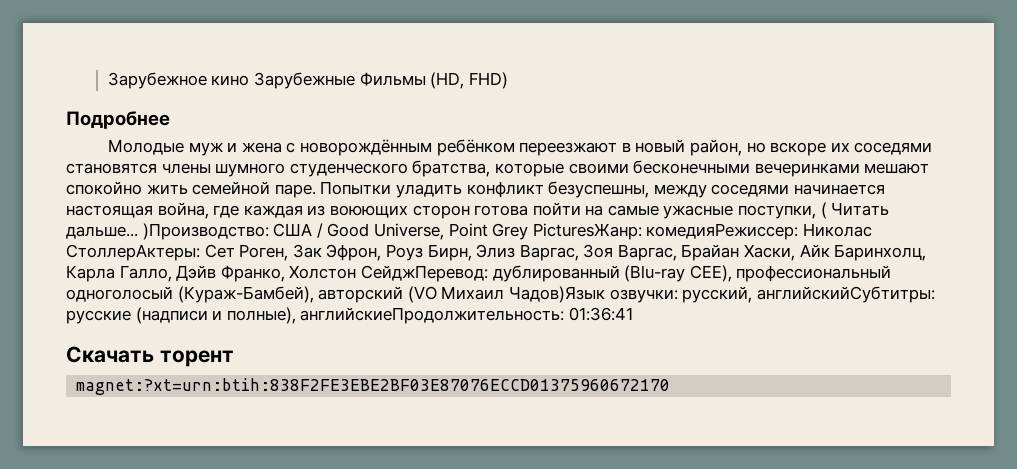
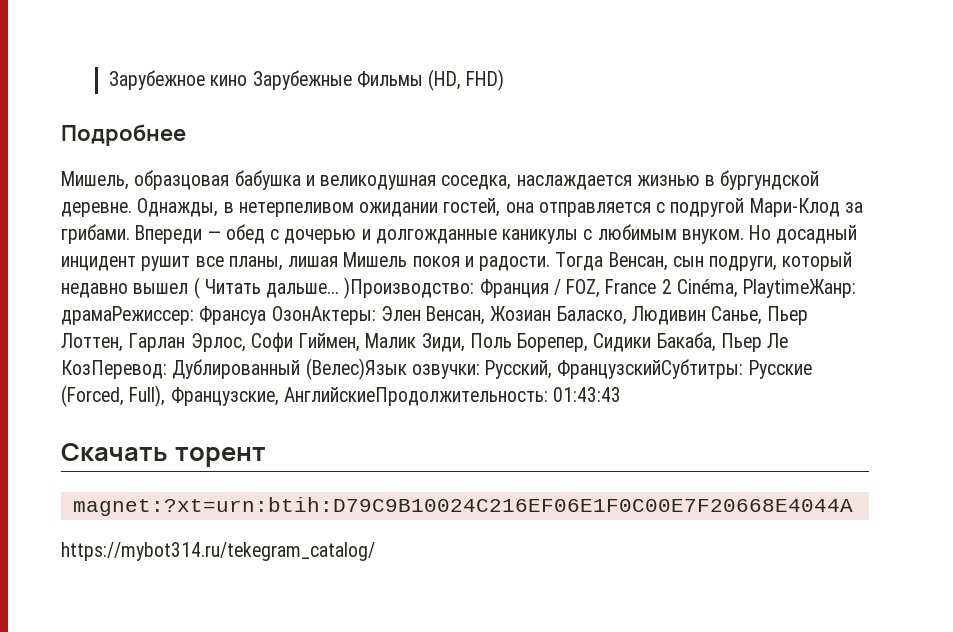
- Молодые муж и жена с новорождённым ребёнком переезжают в новый район, но вскоре их соседями становятся члены шумного студенческого братства, которые своими бесконечными вечеринками мешают спокойно жить семейной паре. Попытки уладить конфликт безуспешны, между соседями начинается настоящая война, где каждая из воюющих сторон готова пойти на самые ужасные поступки, ( Читать дальше... )Производство: США / Good Universe, Point Grey PicturesЖанр: комедияРежиссер: Николас СтоллерАктеры: Сет Роген, Зак Эфрон, Роуз Бирн, Элиз Варгас, Зоя Варгас, Брайан Хаски, Айк Баринхолц, Карла Галло, Дэйв Франко, Холстон СейджПеревод: дублированный (Blu-ray CEE), профессиональный одноголосый (Кураж-Бамбей), авторский (VO Михаил Чадов)Язык озвучки: русский, английскийСубтитры: русские (надписи и полные), английскиеПродолжительность: 01:36:41
+ Мишель, образцовая бабушка и великодушная соседка, наслаждается жизнью в бургундской деревне. Однажды, в нетерпеливом ожидании гостей, она отправляется с подругой Мари-Клод за грибами. Впереди — обед с дочерью и долгожданные каникулы с любимым внуком. Но досадный инцидент рушит все планы, лишая Мишель покоя и радости. Тогда Венсан, сын подруги, который недавно вышел ( Читать дальше... )Производство: Франция / FOZ, France 2 Cinéma, PlaytimeЖанр: драмаРежиссер: Франсуа ОзонАктеры: Элен Венсан, Жозиан Баласко, Людивин Санье, Пьер Лоттен, Гарлан Эрлос, Софи Гиймен, Малик Зиди, Поль Борепер, Сидики Бакаба, Пьер Ле КозПеревод: Дублированный (Велес)Язык озвучки: Русский, ФранцузскийСубтитры: Русские (Forced, Full), Французские, АнглийскиеПродолжительность: 01:43:43
- magnet:?xt=urn:btih:838F2FE3EBE2BF03E87076ECCD01375960672170
+ magnet:?xt=urn:btih:D79C9B10024C216EF06E1F0C00E7F20668E4044A
+ https://mybot314.ru/tekegram_catalog/

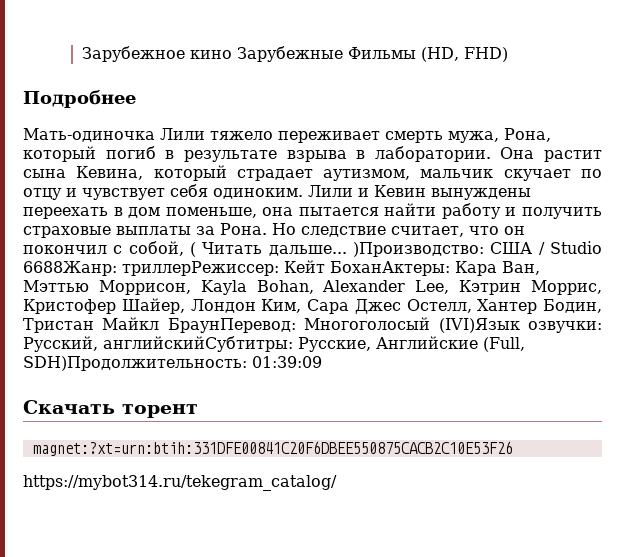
- Мишель, образцовая бабушка и великодушная соседка, наслаждается жизнью в бургундской деревне. Однажды, в нетерпеливом ожидании гостей, она отправляется с подругой Мари-Клод за грибами. Впереди — обед с дочерью и долгожданные каникулы с любимым внуком. Но досадный инцидент рушит все планы, лишая Мишель покоя и радости. Тогда Венсан, сын подруги, который недавно вышел ( Читать дальше... )Производство: Франция / FOZ, France 2 Cinéma, PlaytimeЖанр: драмаРежиссер: Франсуа ОзонАктеры: Элен Венсан, Жозиан Баласко, Людивин Санье, Пьер Лоттен, Гарлан Эрлос, Софи Гиймен, Малик Зиди, Поль Борепер, Сидики Бакаба, Пьер Ле КозПеревод: Дублированный (Велес)Язык озвучки: Русский, ФранцузскийСубтитры: Русские (Forced, Full), Французские, АнглийскиеПродолжительность: 01:43:43
+ Мать-одиночка Лили тяжело переживает смерть мужа, Рона, который погиб в результате взрыва в лаборатории. Она растит сына Кевина, который страдает аутизмом, мальчик скучает по отцу и чувствует себя одиноким. Лили и Кевин вынуждены переехать в дом поменьше, она пытается найти работу и получить страховые выплаты за Рона. Но следствие считает, что он покончил с собой, ( Читать дальше... )Производство: США / Studio 6688Жанр: триллерРежиссер: Кейт БоханАктеры: Кара Ван, Мэттью Моррисон, Kayla Bohan, Alexander Lee, Кэтрин Моррис, Кристофер Шайер, Лондон Ким, Сара Джес Остелл, Хантер Бодин, Тристан Майкл БраунПеревод: Многоголосый (IVI)Язык озвучки: Русский, английскийСубтитры: Русские, Английские (Full, SDH)Продолжительность: 01:39:09
- magnet:?xt=urn:btih:D79C9B10024C216EF06E1F0C00E7F20668E4044A
+ magnet:?xt=urn:btih:331DFE00841C20F6DBEE550875CACB2C10E53F26

